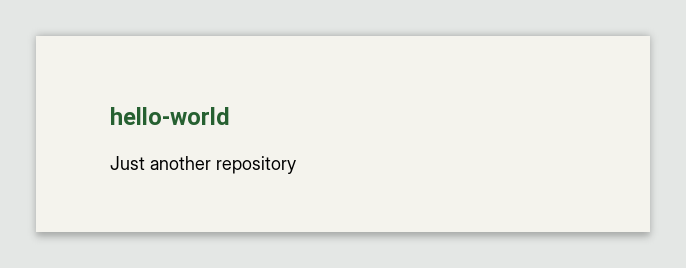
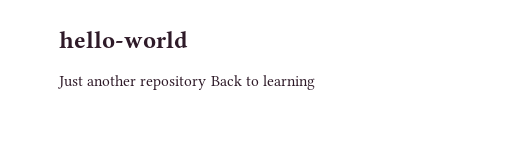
- Just another repository
+ Just another repository Back to learning

